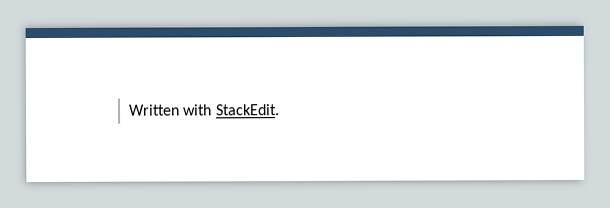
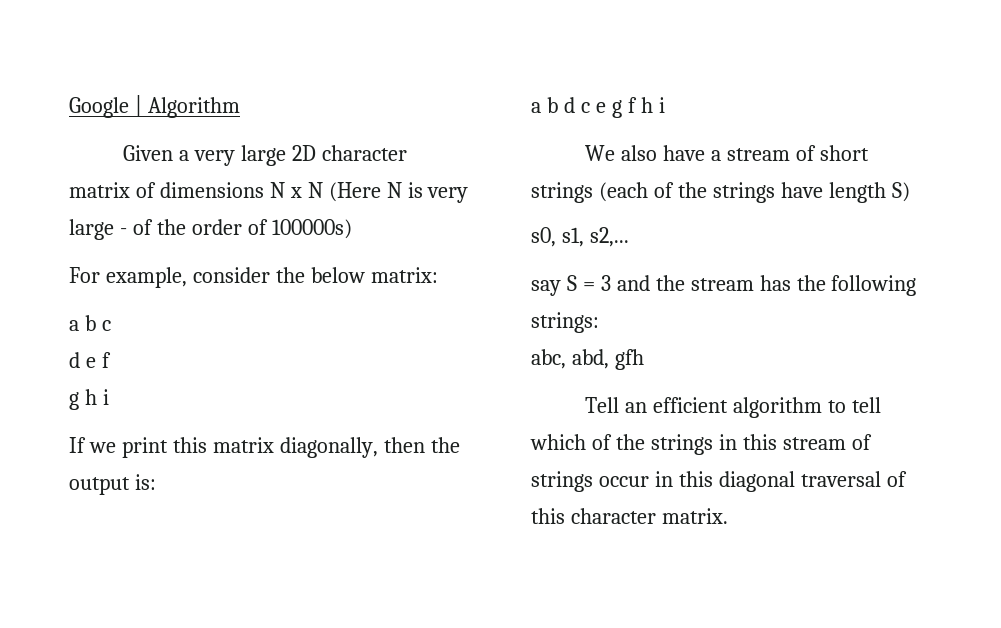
- Written with StackEdit.
+ Google | Algorithm
+ Given a very large 2D character matrix of dimensions N x N (Here N is very large - of the order of 100000s)
+ For example, consider the below matrix:
+ a b c
+ d e f
+ g h i
+ If we print this matrix diagonally, then the output is:
+ a b d c e g f h i
+ We also have a stream of short strings (each of the strings have length S)
+ s0, s1, s2,...
+ say S = 3 and the stream has the following strings:
+ abc, abd, gfh
+ Tell an efficient algorithm to tell which of the strings in this stream of strings occur in this diagonal traversal of this character matrix.

